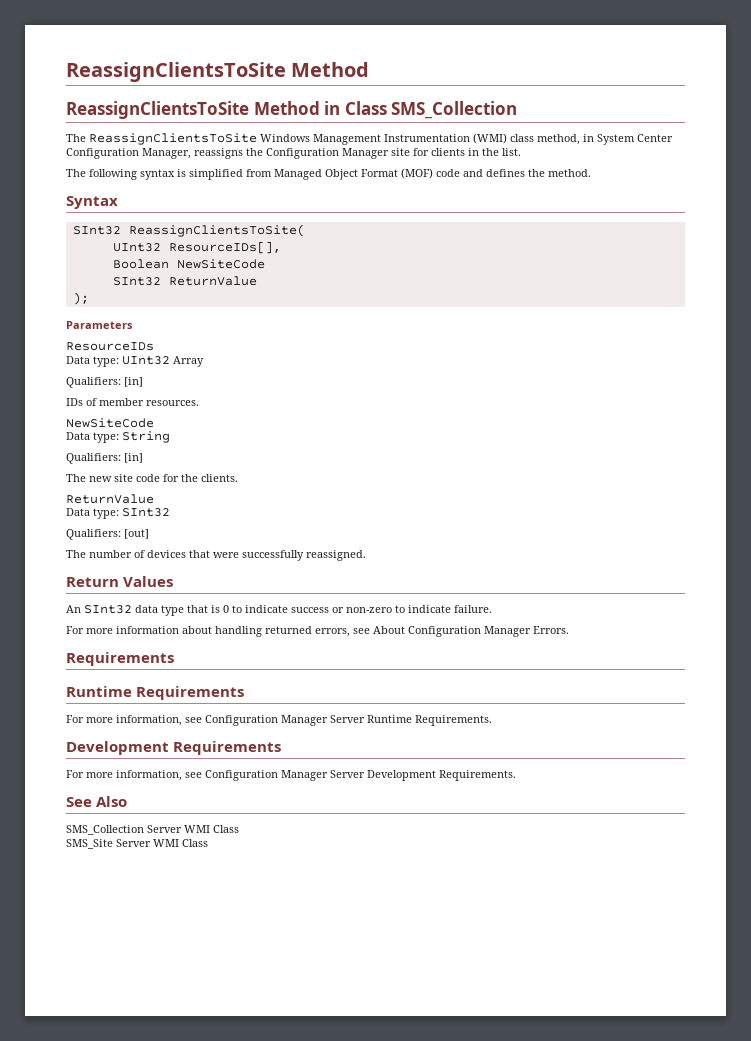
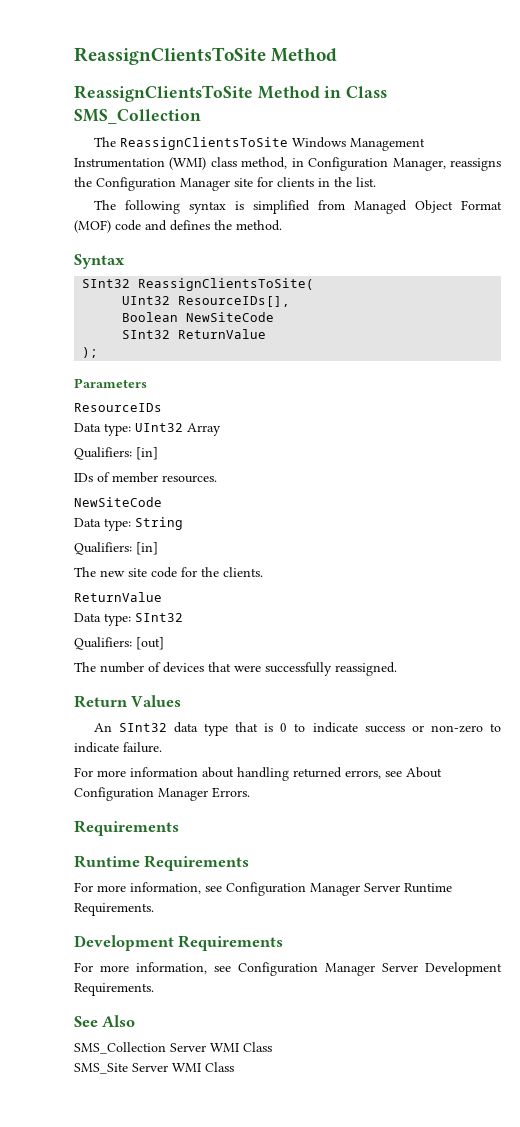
- The ReassignClientsToSite Windows Management Instrumentation (WMI) class method, in System Center Configuration Manager, reassigns the Configuration Manager site for clients in the list.
+ The ReassignClientsToSite Windows Management Instrumentation (WMI) class method, in Configuration Manager, reassigns the Configuration Manager site for clients in the list.

